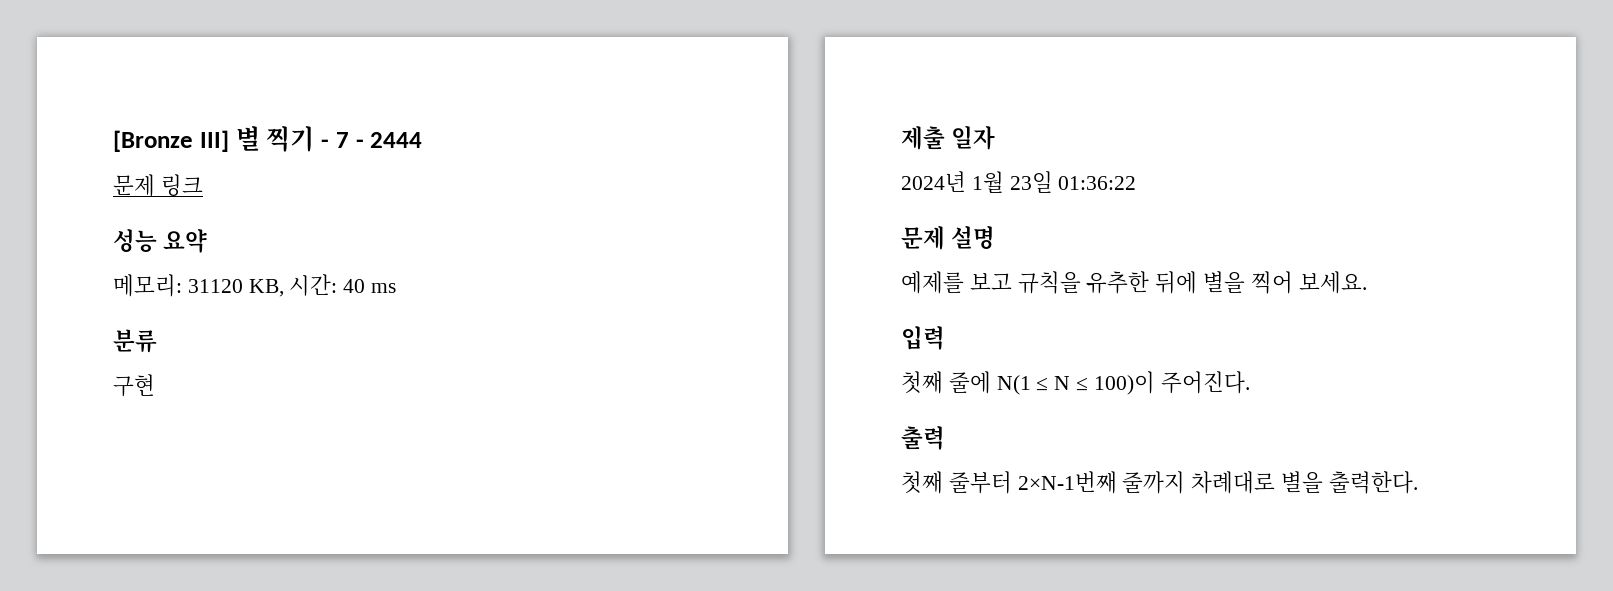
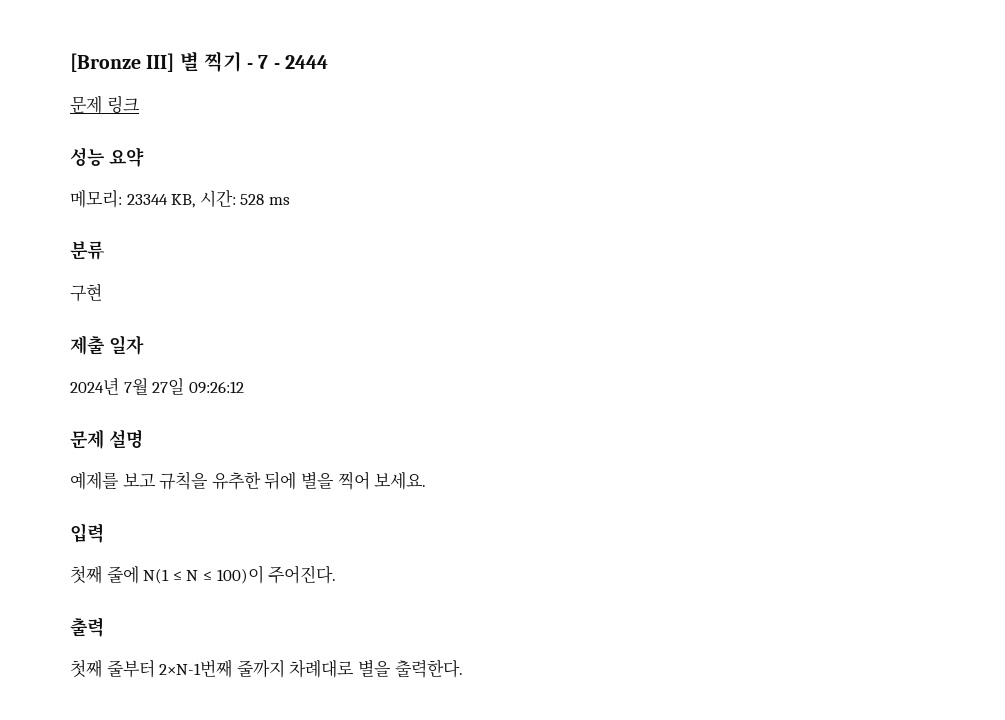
- 메모리: 31120 KB, 시간: 40 ms
+ 메모리: 23344 KB, 시간: 528 ms
- 2024년 1월 23일 01:36:22
+ 2024년 7월 27일 09:26:12

